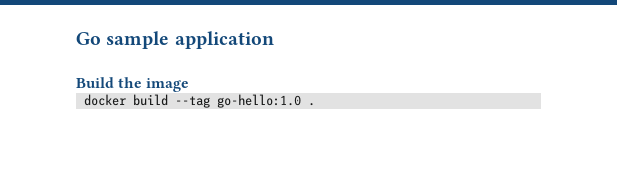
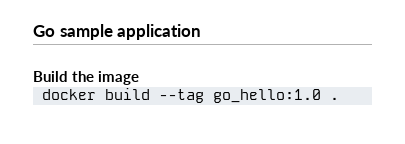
- docker build --tag go-hello:1.0 .
+ docker build --tag go_hello:1.0 .

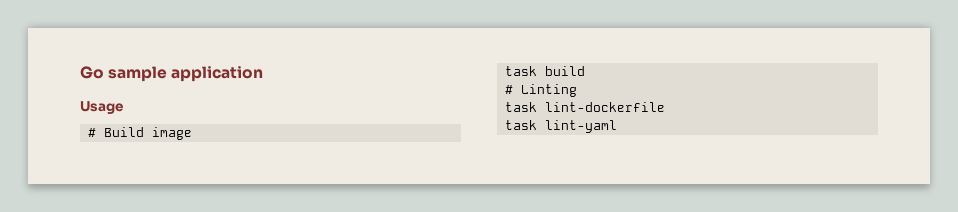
- Build the image
+ Usage
+ # Build image
- docker build --tag go_hello:1.0 .
+ task build
+ # Linting
+ task lint-dockerfile
+ task lint-yaml

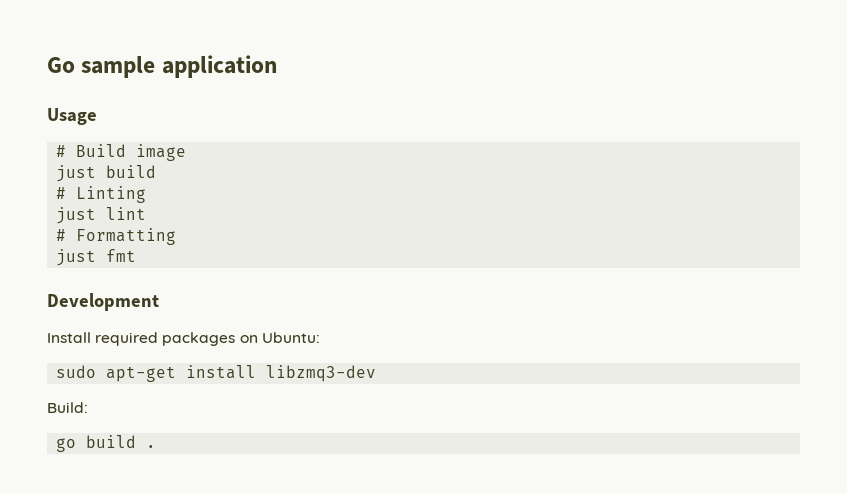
- task build
+ just build
- task lint-dockerfile
- task lint-yaml
+ just lint
+ # Formatting
+ just fmt
+ Development
+ Install required packages on Ubuntu:
+ sudo apt-get install libzmq3-dev
+ Build:
+ go build .

